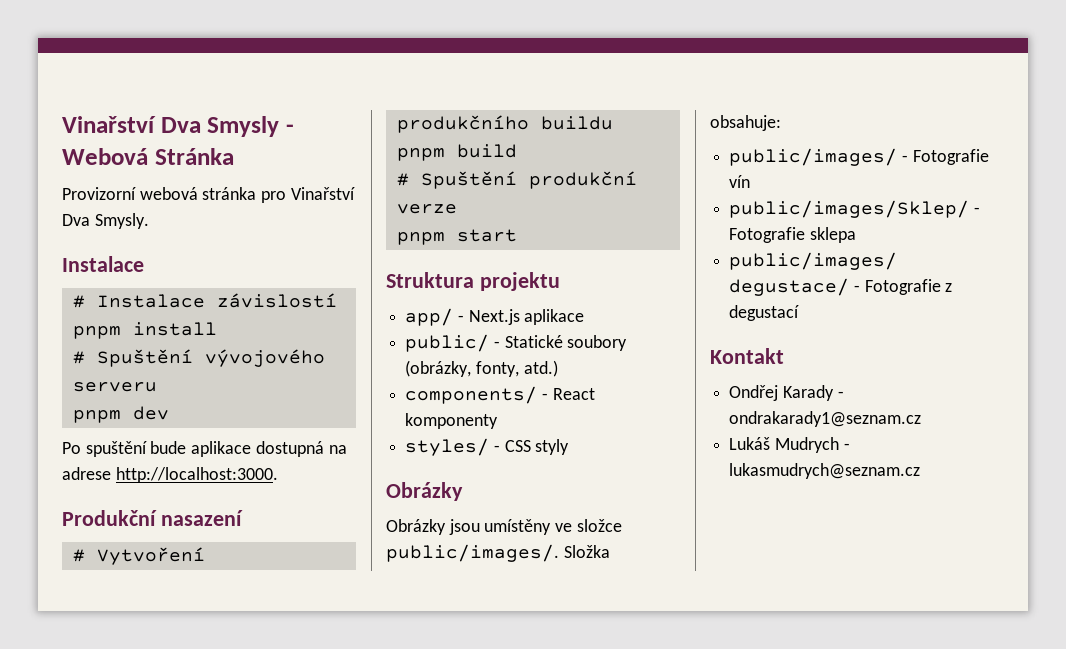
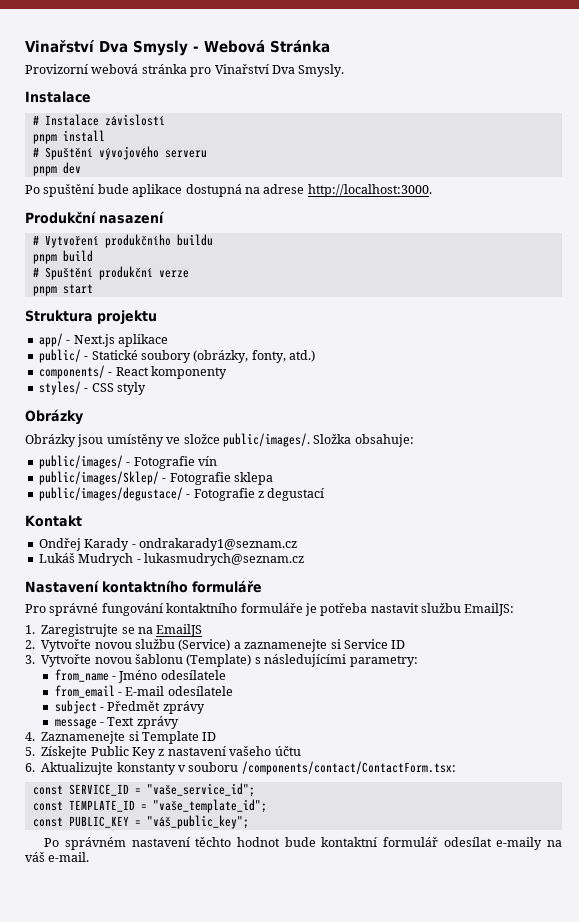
+ Nastavení kontaktního formuláře
+ Pro správné fungování kontaktního formuláře je potřeba nastavit službu EmailJS:
+ 1. Zaregistrujte se na EmailJS
+ 2. Vytvořte novou službu (Service) a zaznamenejte si Service ID
+ 3. Vytvořte novou šablonu (Template) s následujícími parametry:
+ from_name - Jméno odesílatele
+ from_email - E-mail odesílatele
+ subject - Předmět zprávy
+ message - Text zprávy
+ 4. Zaznamenejte si Template ID
+ 5. Získejte Public Key z nastavení vašeho účtu
+ 6. Aktualizujte konstanty v souboru /components/contact/ContactForm.tsx:
+ const SERVICE_ID = "vaše_service_id";
+ const TEMPLATE_ID = "vaše_template_id";
+ const PUBLIC_KEY = "váš_public_key";
+ Po správném nastavení těchto hodnot bude kontaktní formulář odesílat e-maily na váš e-mail.

